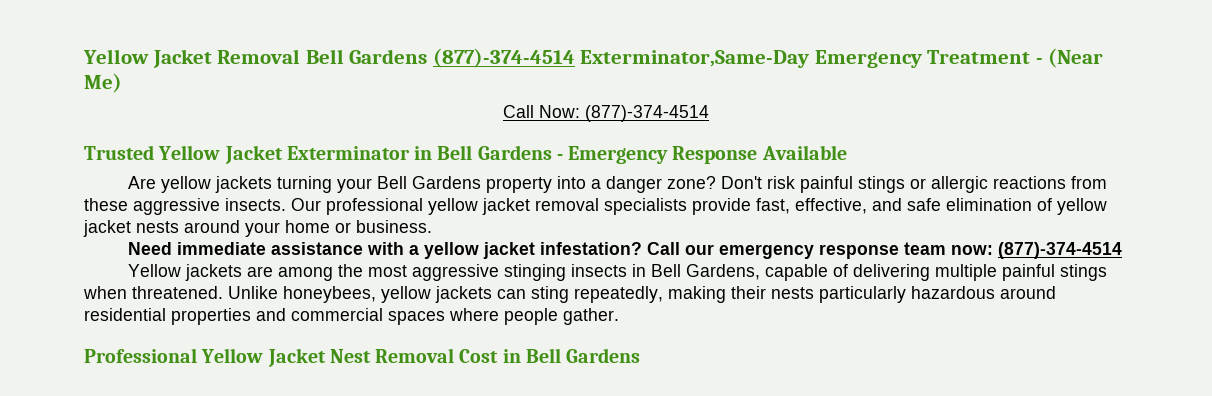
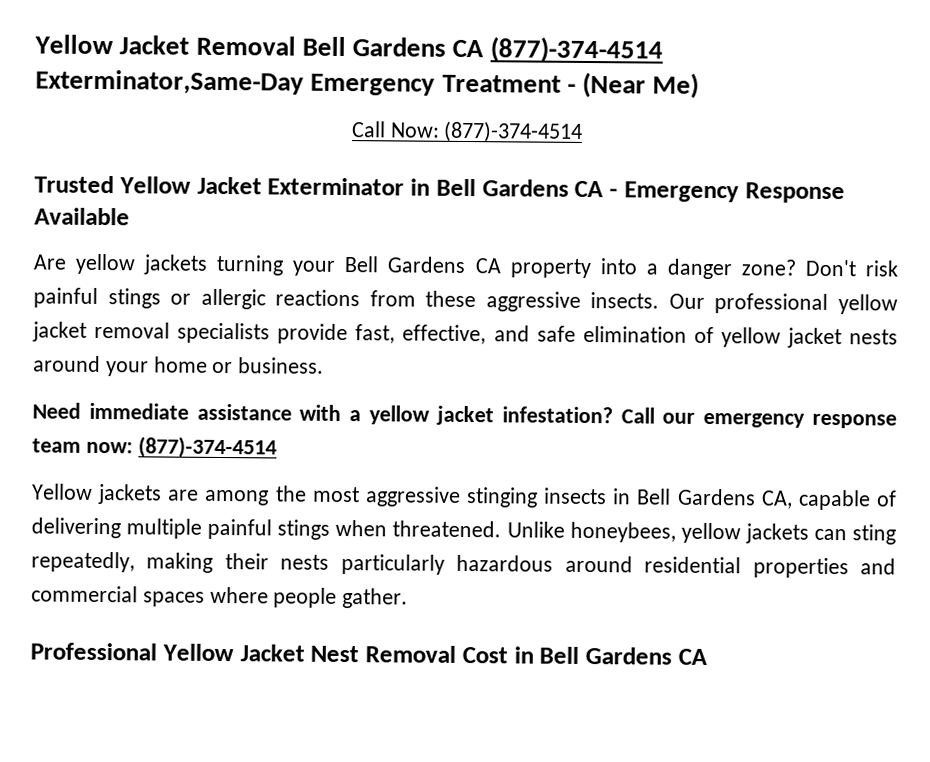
- Yellow Jacket Removal Bell Gardens (877)-374-4514 Exterminator,Same-Day Emergency Treatment - (Near Me)
+ Yellow Jacket Removal Bell Gardens CA (877)-374-4514 Exterminator,Same-Day Emergency Treatment - (Near Me)
- Trusted Yellow Jacket Exterminator in Bell Gardens - Emergency Response Available
+ Trusted Yellow Jacket Exterminator in Bell Gardens CA - Emergency Response Available
- Are yellow jackets turning your Bell Gardens property into a danger zone?
+ Are yellow jackets turning your Bell Gardens CA property into a danger zone?
- Yellow jackets are among the most aggressive stinging insects in Bell Gardens, capable of delivering multiple painful stings when threatened.
+ Yellow jackets are among the most aggressive stinging insects in Bell Gardens CA, capable of delivering multiple painful stings when threatened.
- Professional Yellow Jacket Nest Removal Cost in Bell Gardens
+ Professional Yellow Jacket Nest Removal Cost in Bell Gardens CA

